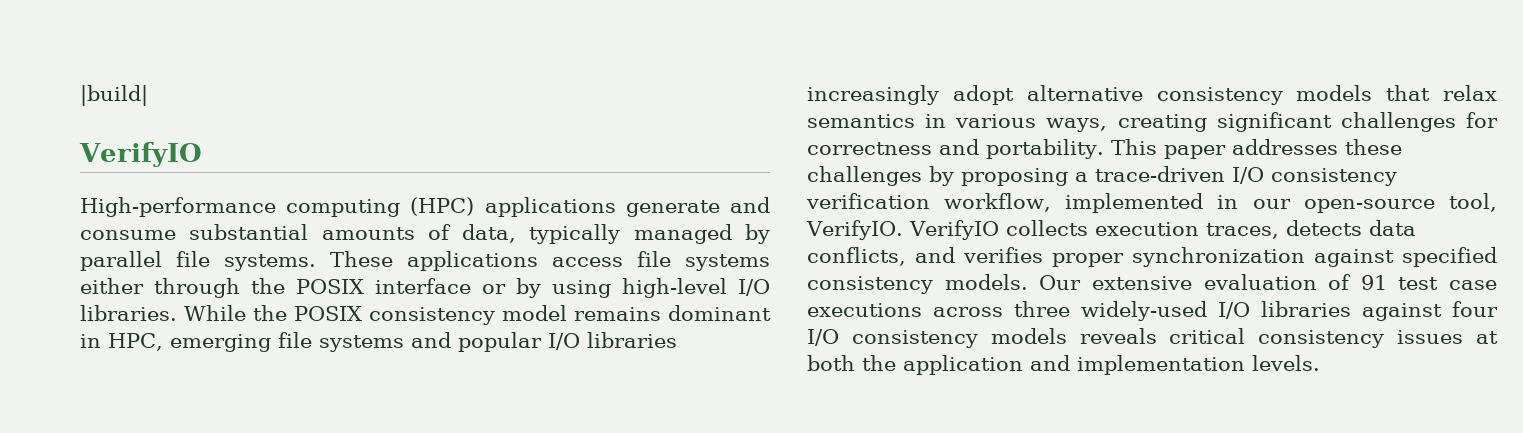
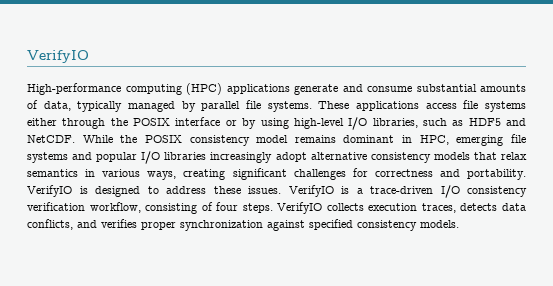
- |build|
- These applications access file systems either through the POSIX interface or by using high-level I/O libraries.
+ These applications access file systems either through the POSIX interface or by using high-level I/O libraries, such as HDF5 and NetCDF.
- This paper addresses these challenges by proposing a trace-driven I/O consistency verification workflow, implemented in our open-source tool, VerifyIO.
+ VerifyIO is designed to address these issues. VerifyIO is a trace-driven I/O consistency verification workflow, consisting of four steps.
- Our extensive evaluation of 91 test case executions across three widely-used I/O libraries against four I/O consistency models reveals critical consistency issues at both the application and implementation levels.

